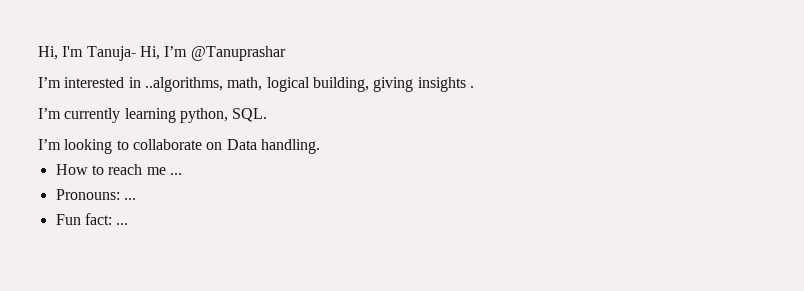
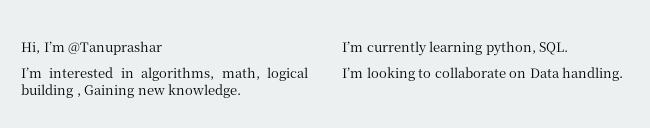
- Hi, I'm Tanuja- Hi, I’m @Tanuprashar
+ Hi, I’m @Tanuprashar
- I’m interested in ..algorithms, math, logical building, giving insights .
+ I’m interested in algorithms, math, logical building , Gaining new knowledge.
- How to reach me ...
- Pronouns: ...
- Fun fact: ...

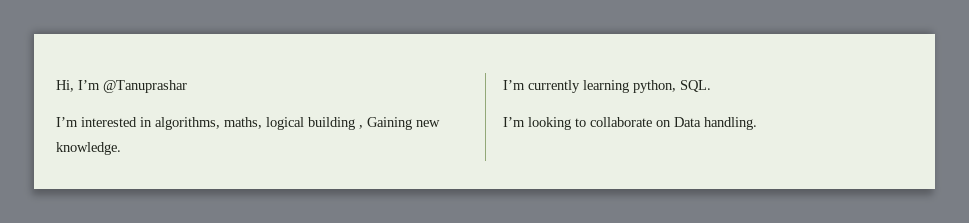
- I’m interested in algorithms, math, logical building , Gaining new knowledge.
+ I’m interested in algorithms, maths, logical building , Gaining new knowledge.

